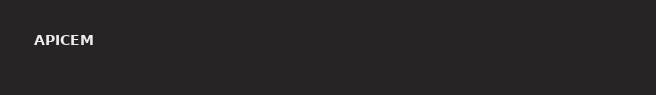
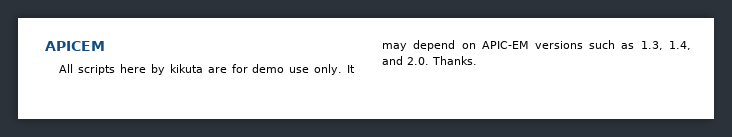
+ All scripts here by kikuta are for demo use only. It may depend on APIC-EM versions such as 1.3, 1.4, and 2.0. Thanks.

